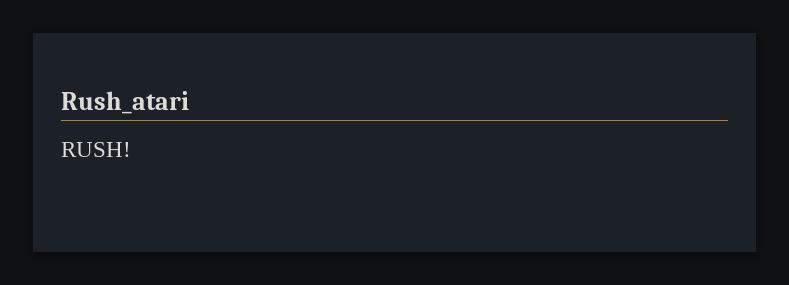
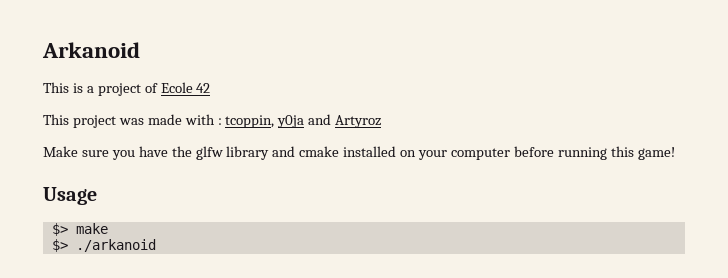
- Rush_atari
- RUSH!
+ Arkanoid
+ This is a project of Ecole 42
+ This project was made with : tcoppin, y0ja and Artyroz
+ Make sure you have the glfw library and cmake installed on your computer before running this game!
+ Usage
+ $> make
+ $> ./arkanoid

